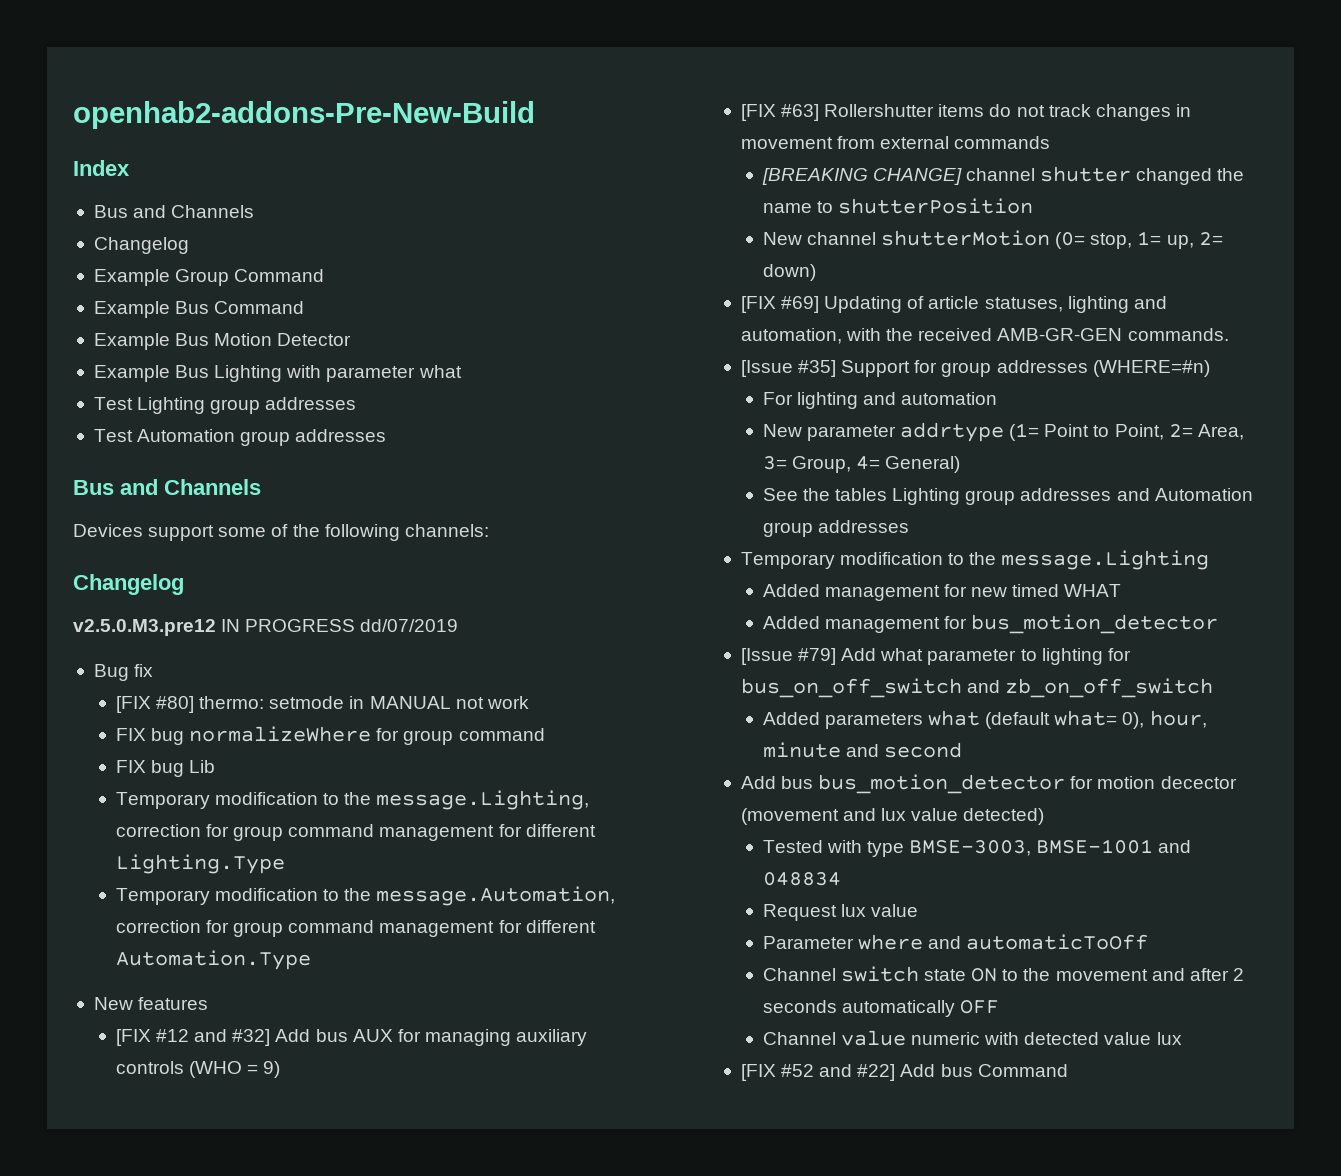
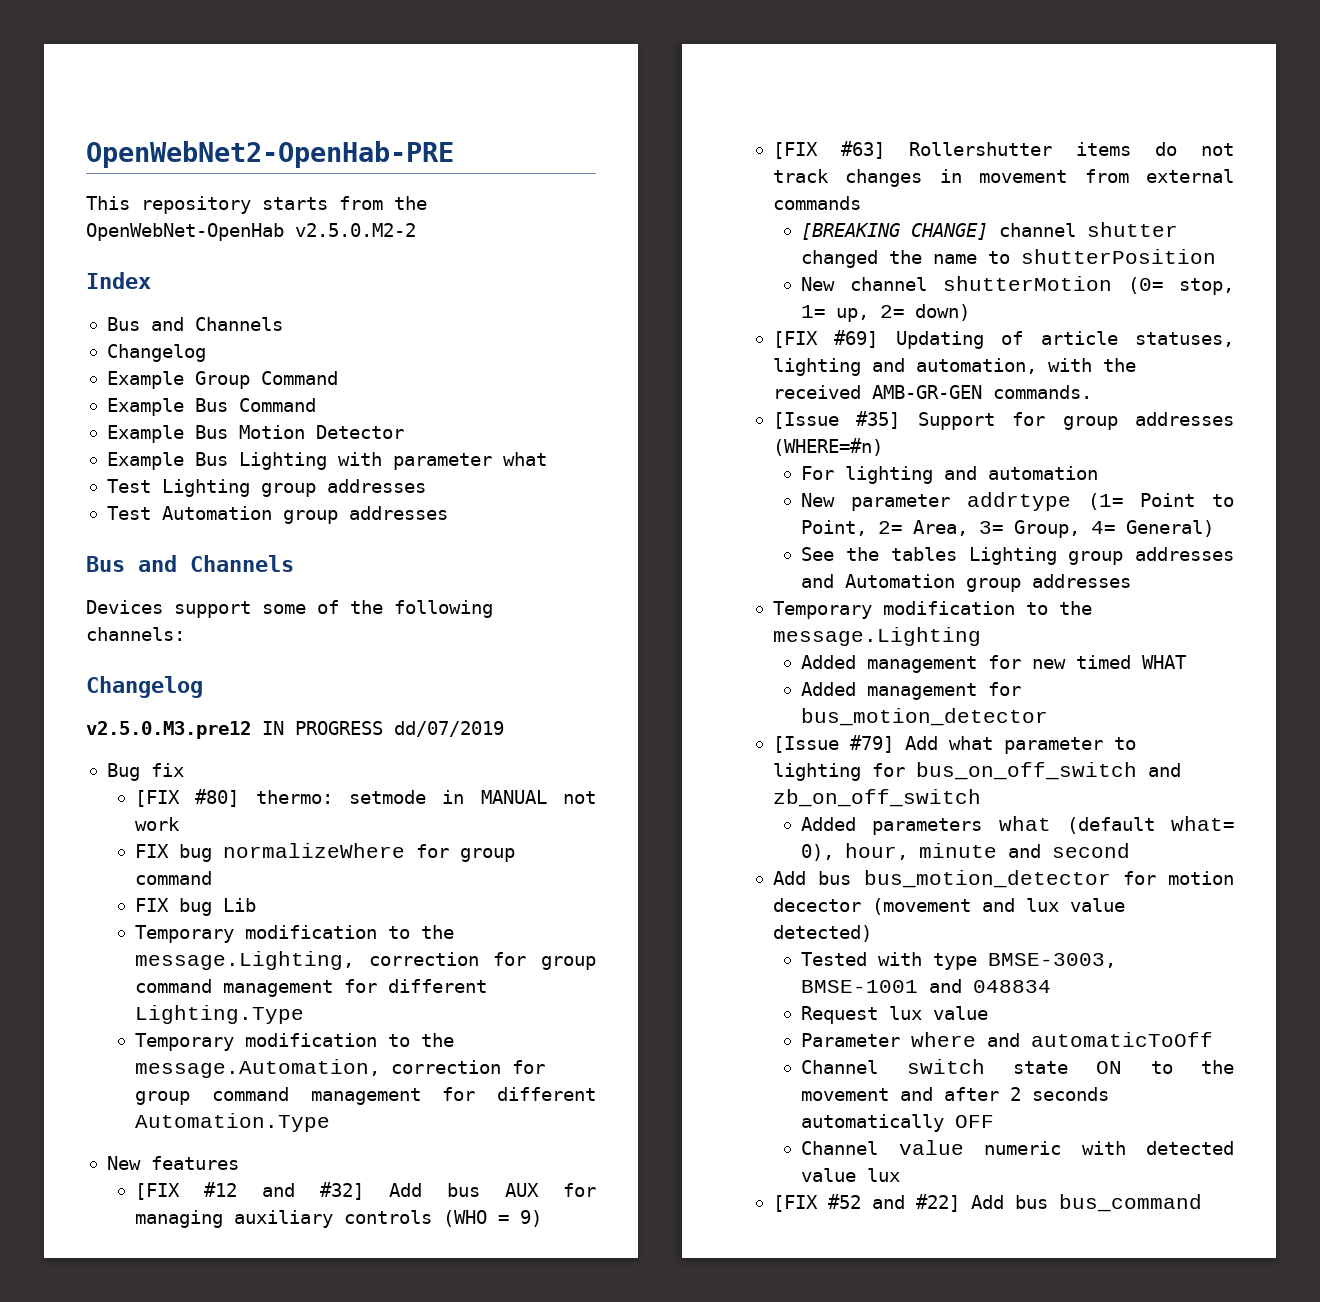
- openhab2-addons-Pre-New-Build
+ OpenWebNet2-OpenHab-PRE
+ This repository starts from the OpenWebNet-OpenHab v2.5.0.M2-2
- [FIX #52 and #22] Add bus Command
+ [FIX #52 and #22] Add bus bus_command

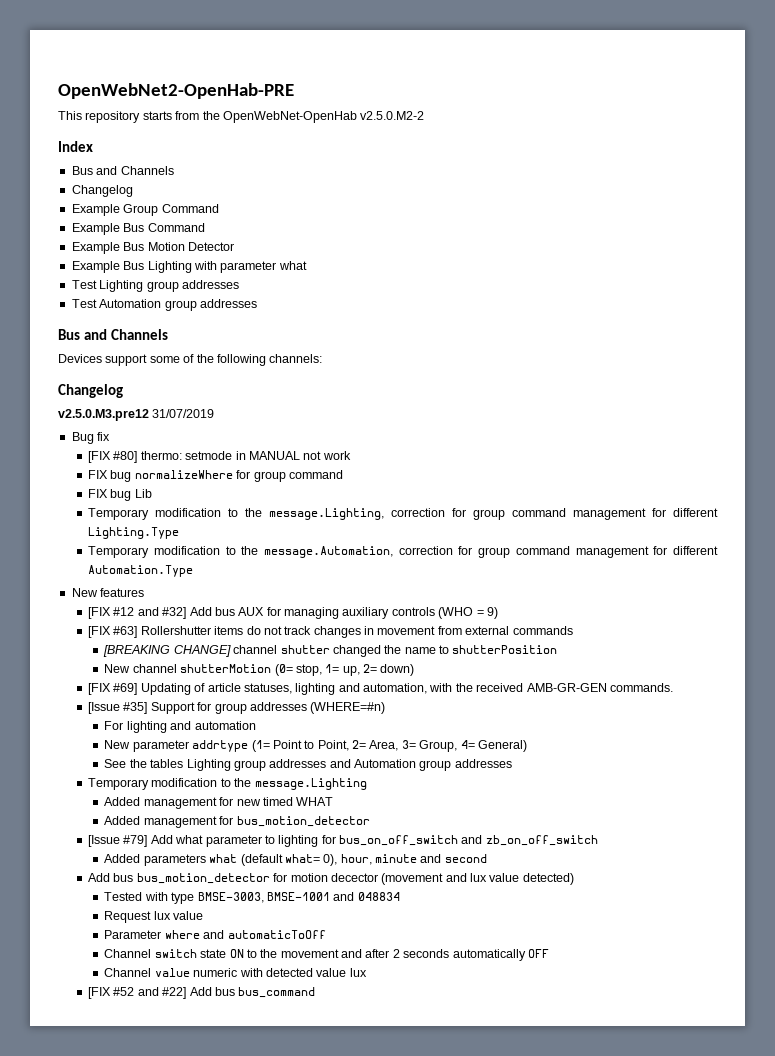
- v2.5.0.M3.pre12 IN PROGRESS dd/07/2019
+ v2.5.0.M3.pre12 31/07/2019

